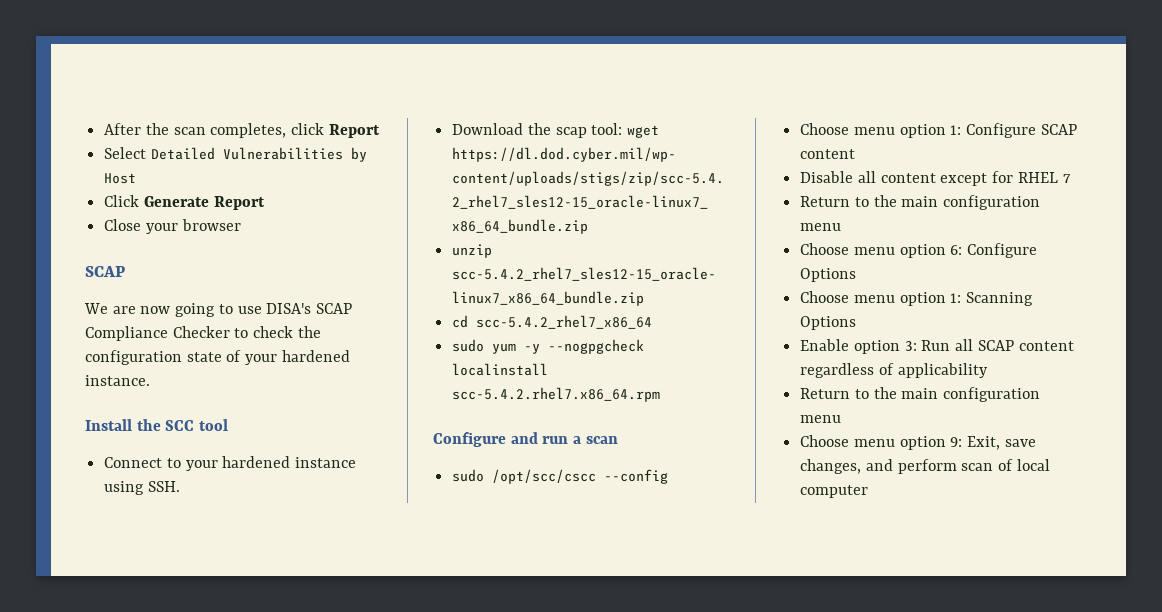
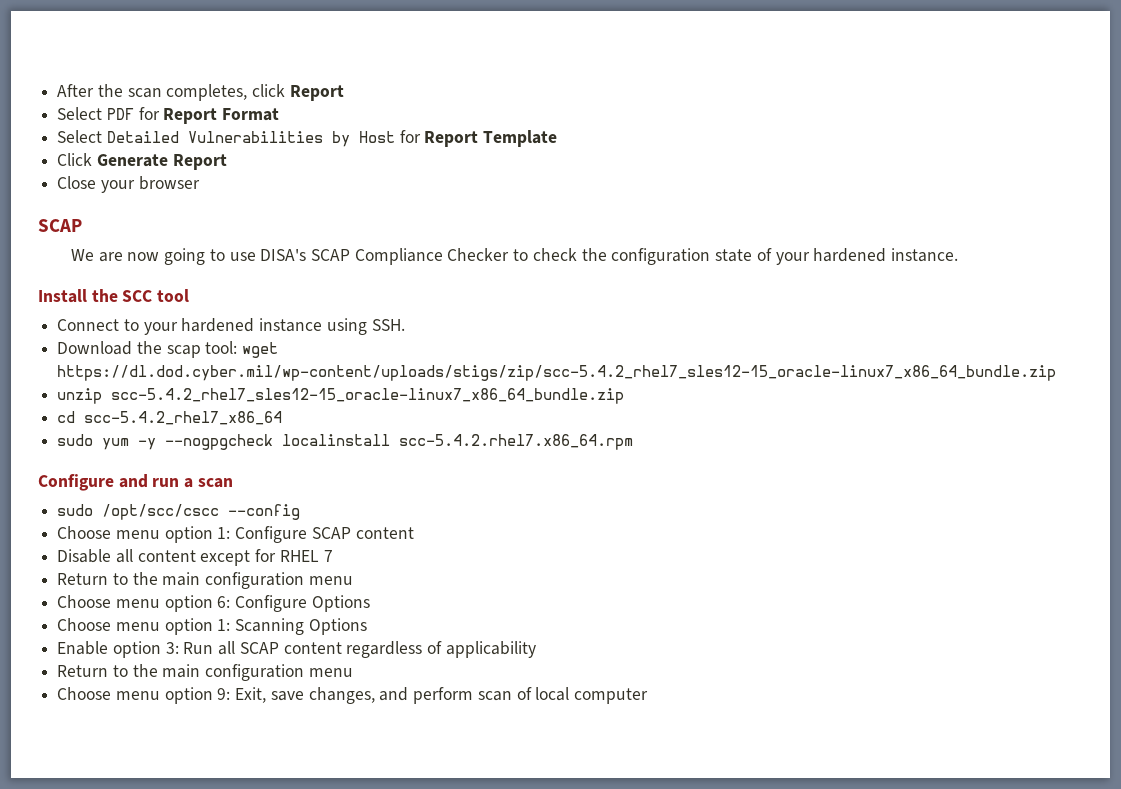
+ Select PDF for Report Format
- Select Detailed Vulnerabilities by Host
+ Select Detailed Vulnerabilities by Host for Report Template

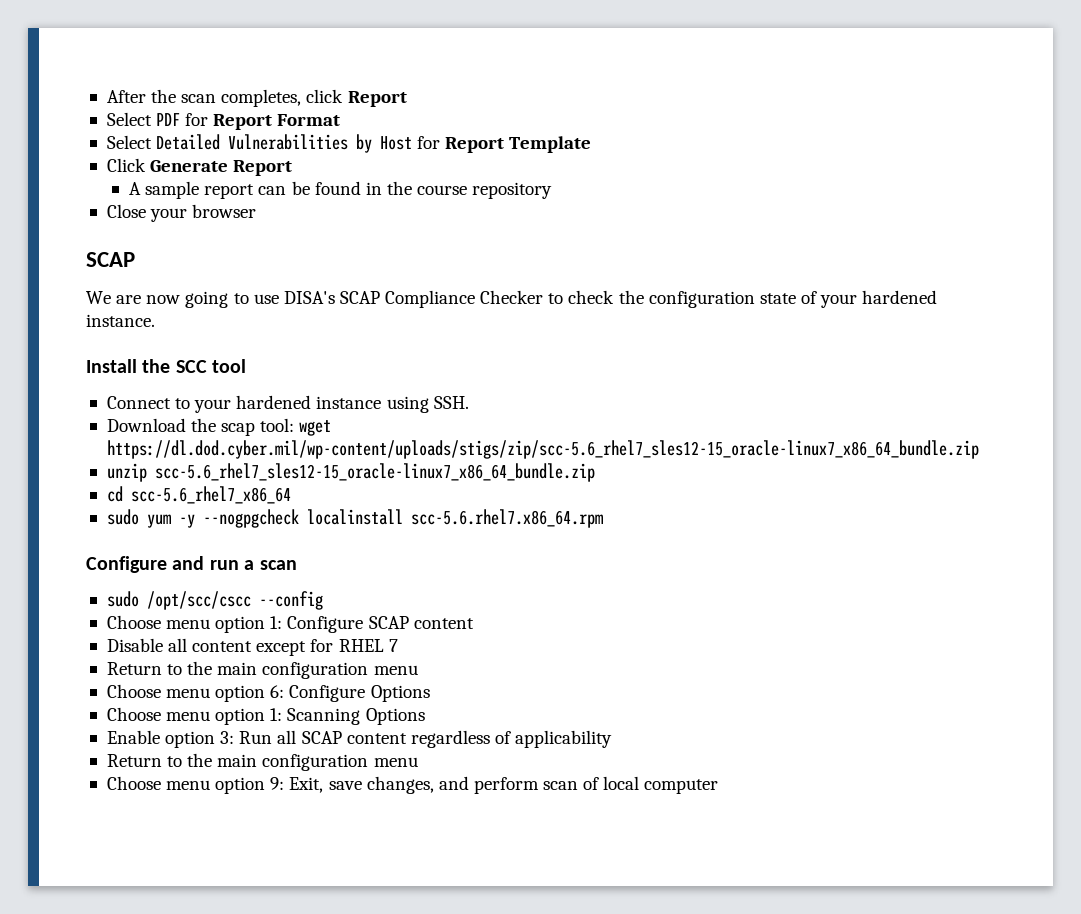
+ A sample report can be found in the course repository
- Download the scap tool: wget https://dl.dod.cyber.mil/wp-content/uploads/stigs/zip/scc-5.4.2_rhel7_sles12-15_oracle-linux7_x86_64_bundle.zip
+ Download the scap tool: wget https://dl.dod.cyber.mil/wp-content/uploads/stigs/zip/scc-5.6_rhel7_sles12-15_oracle-linux7_x86_64_bundle.zip
- unzip scc-5.4.2_rhel7_sles12-15_oracle-linux7_x86_64_bundle.zip
+ unzip scc-5.6_rhel7_sles12-15_oracle-linux7_x86_64_bundle.zip
- cd scc-5.4.2_rhel7_x86_64
+ cd scc-5.6_rhel7_x86_64
- sudo yum -y --nogpgcheck localinstall scc-5.4.2.rhel7.x86_64.rpm
+ sudo yum -y --nogpgcheck localinstall scc-5.6.rhel7.x86_64.rpm

